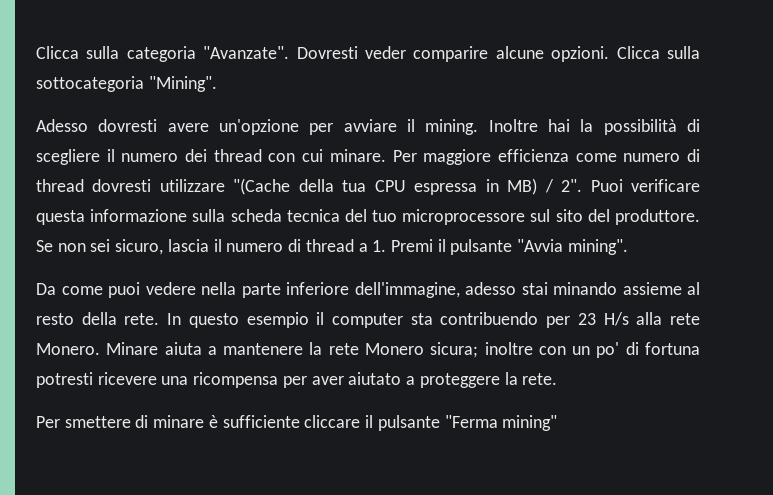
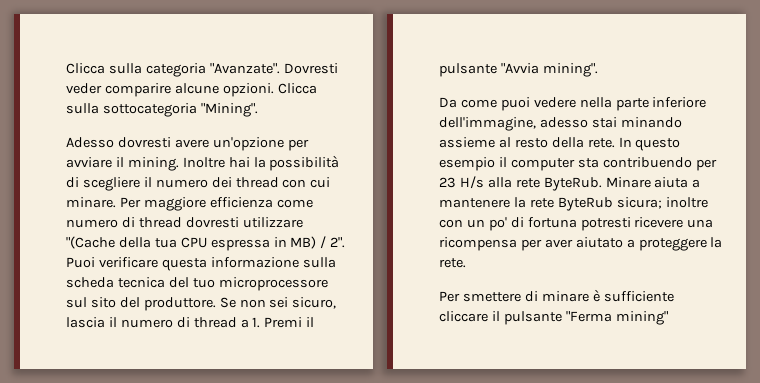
- In questo esempio il computer sta contribuendo per 23 H/s alla rete Monero.
+ In questo esempio il computer sta contribuendo per 23 H/s alla rete ByteRub.
- Minare aiuta a mantenere la rete Monero sicura; inoltre con un po' di fortuna potresti ricevere una ricompensa per aver aiutato a proteggere la rete.
+ Minare aiuta a mantenere la rete ByteRub sicura; inoltre con un po' di fortuna potresti ricevere una ricompensa per aver aiutato a proteggere la rete.

